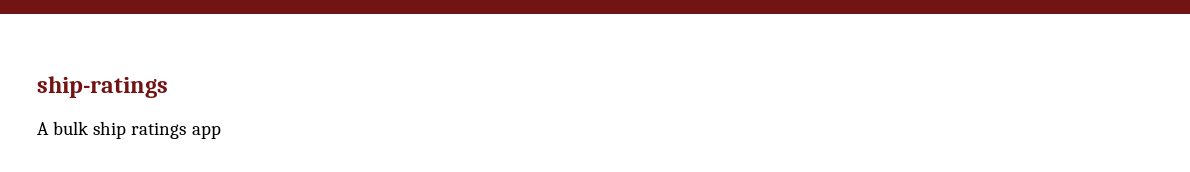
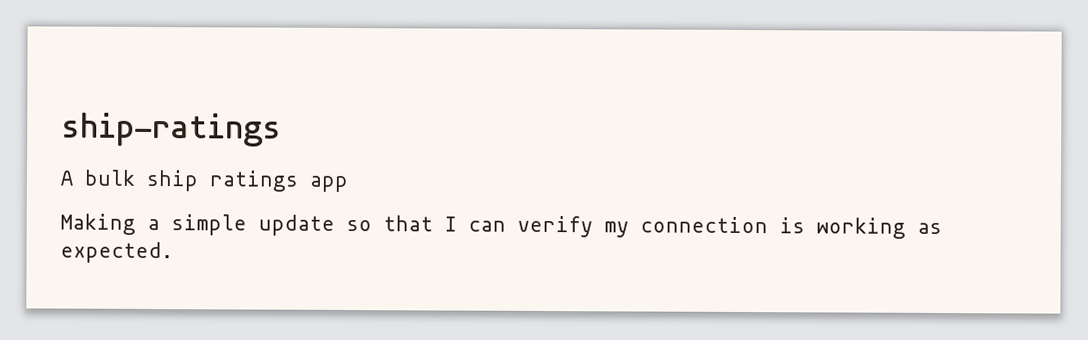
+ Making a simple update so that I can verify my connection is working as expected.

